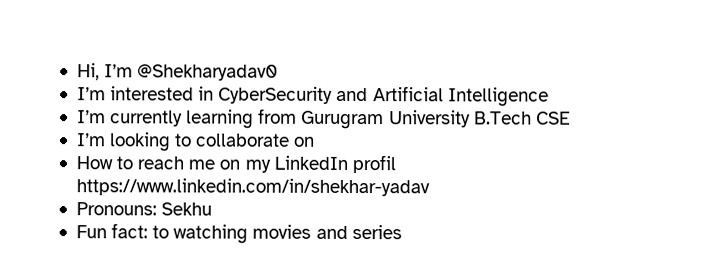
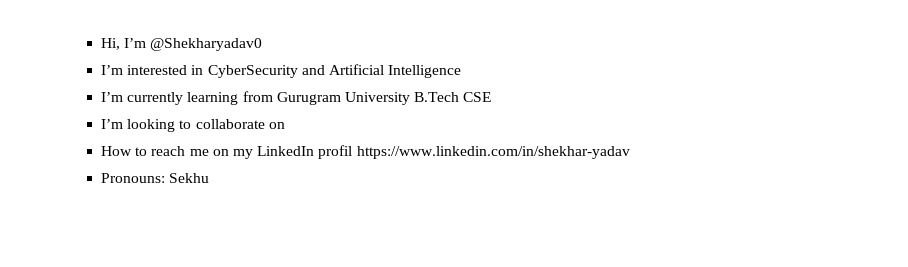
- Fun fact: to watching movies and series

